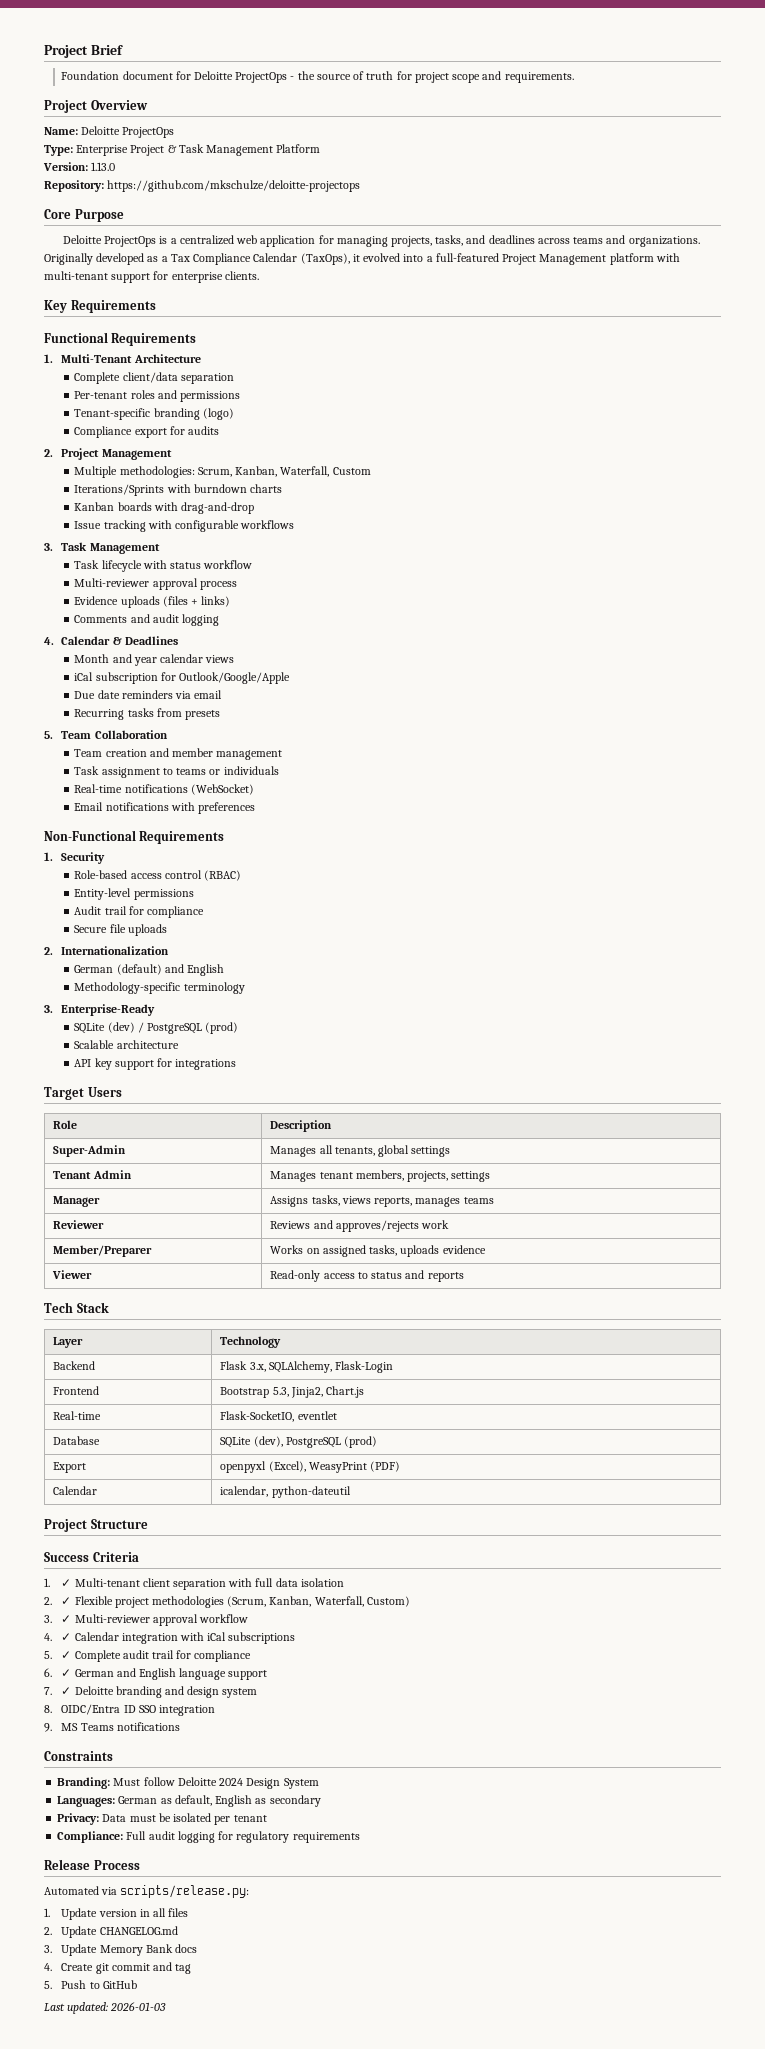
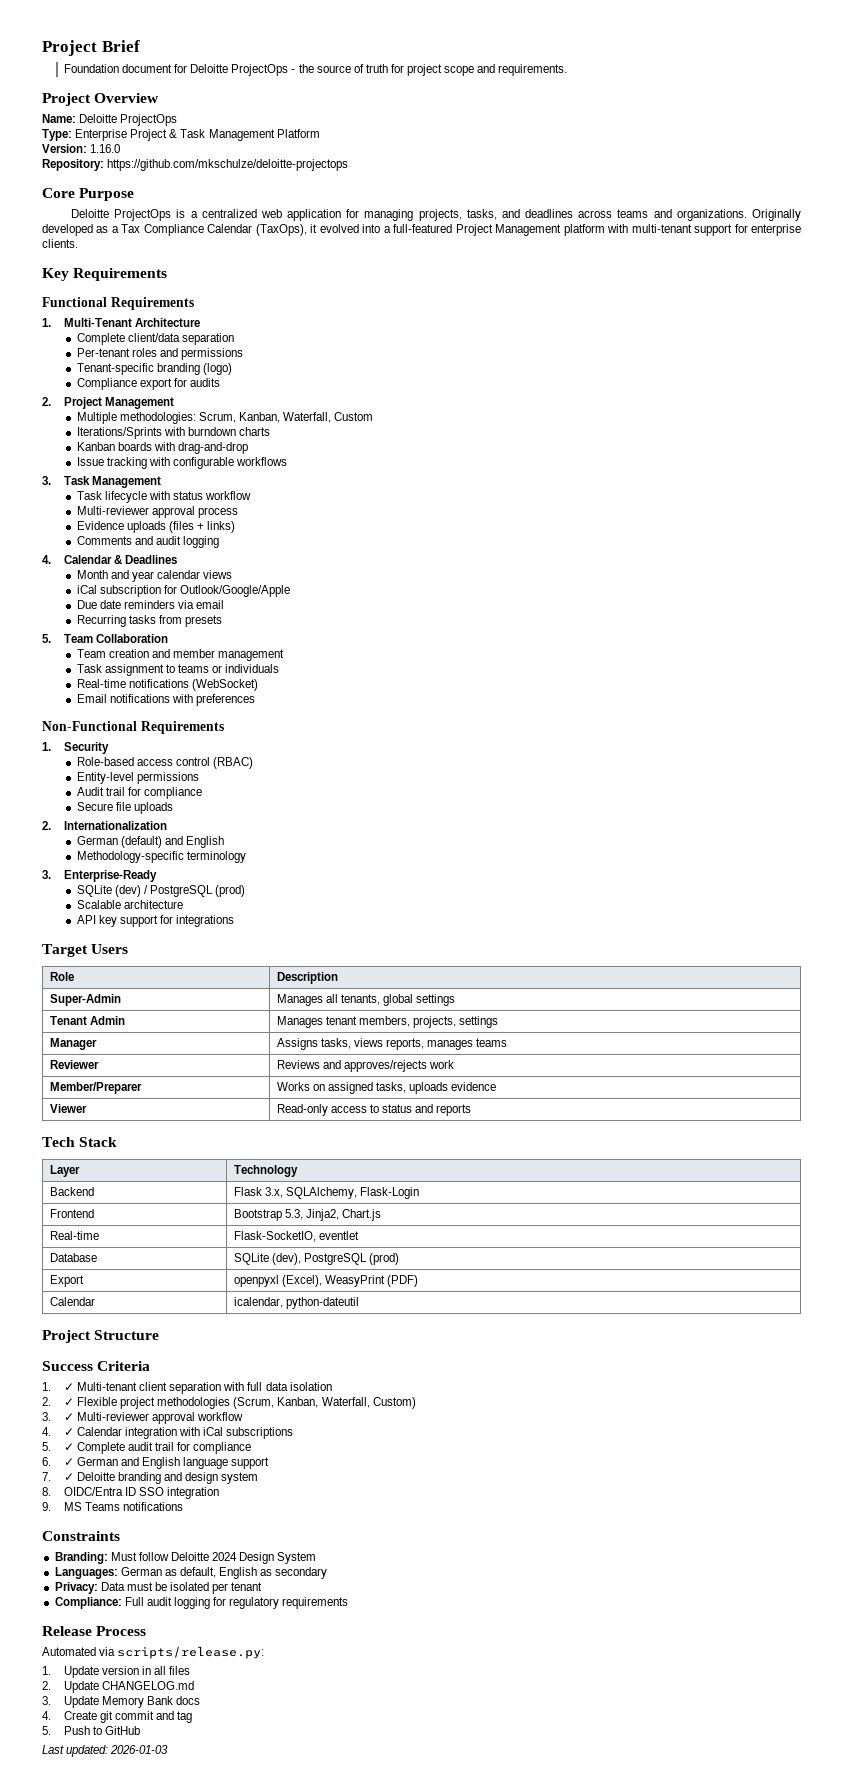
- Version: 1.13.0
+ Version: 1.16.0

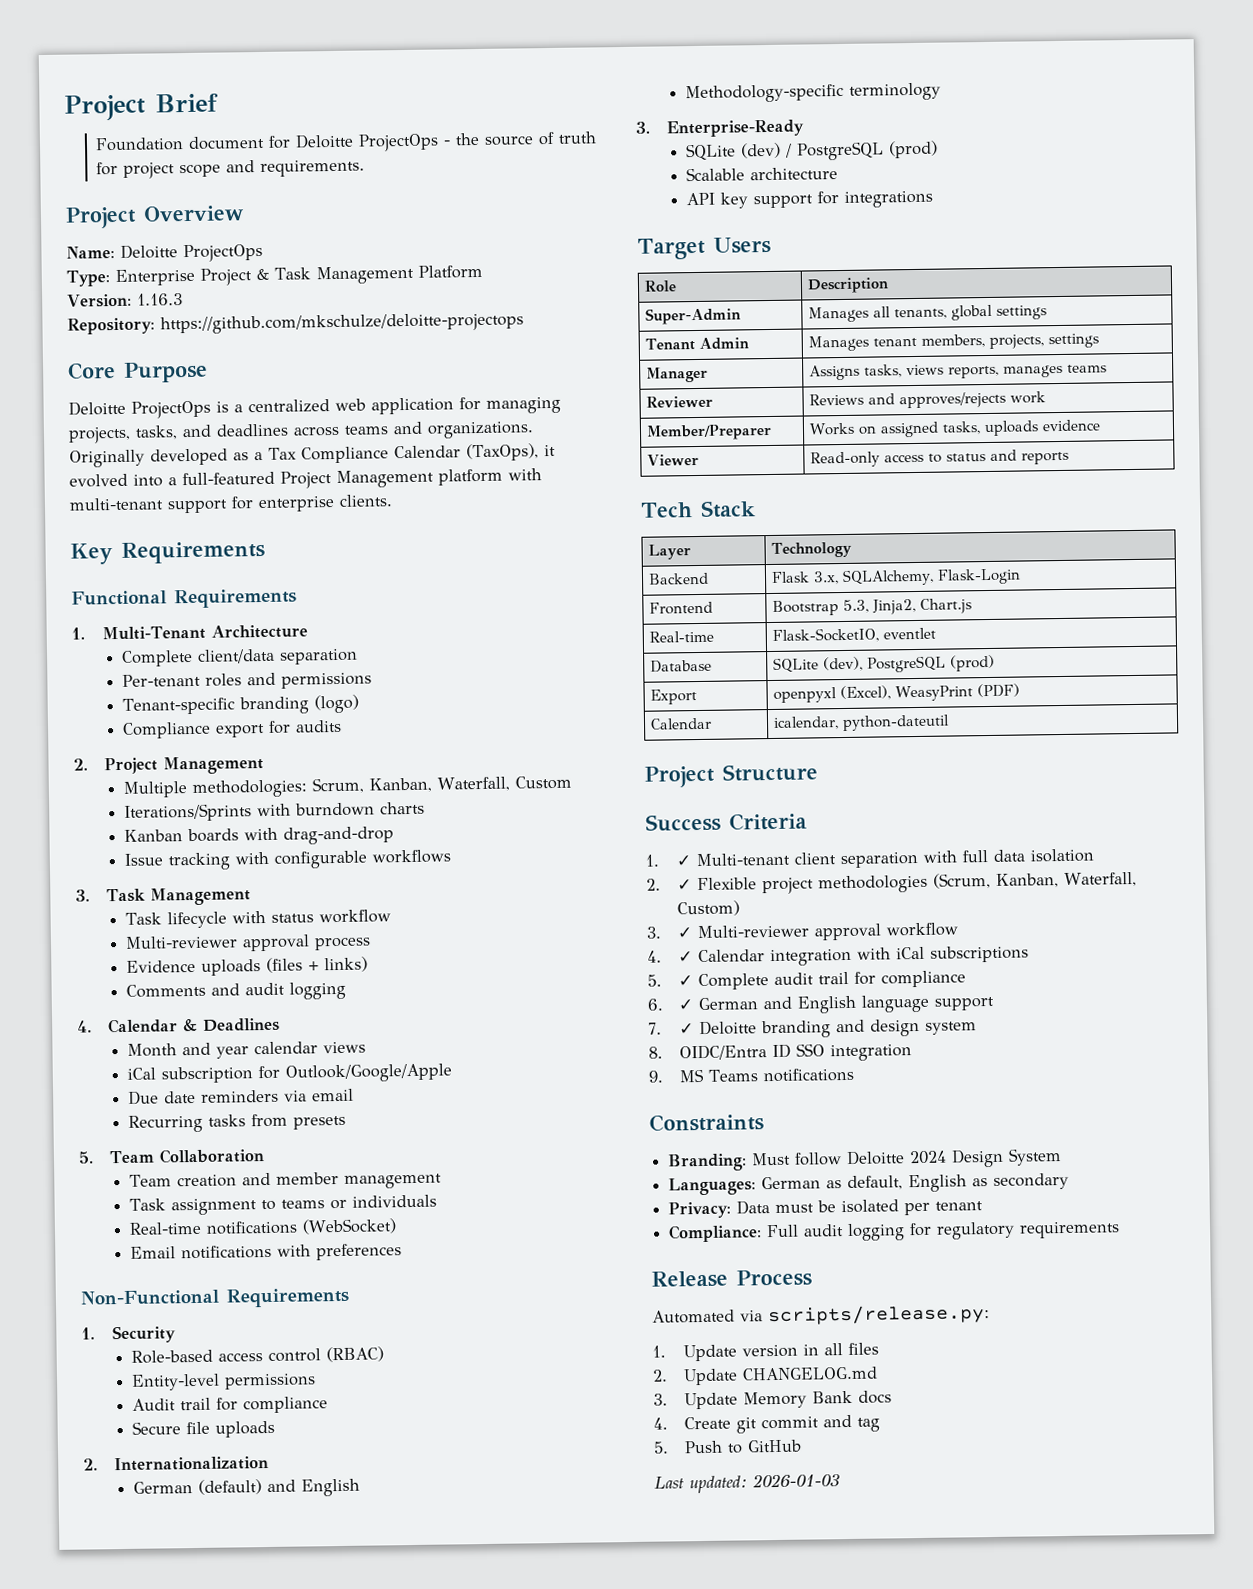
- Version: 1.16.0
+ Version: 1.16.3

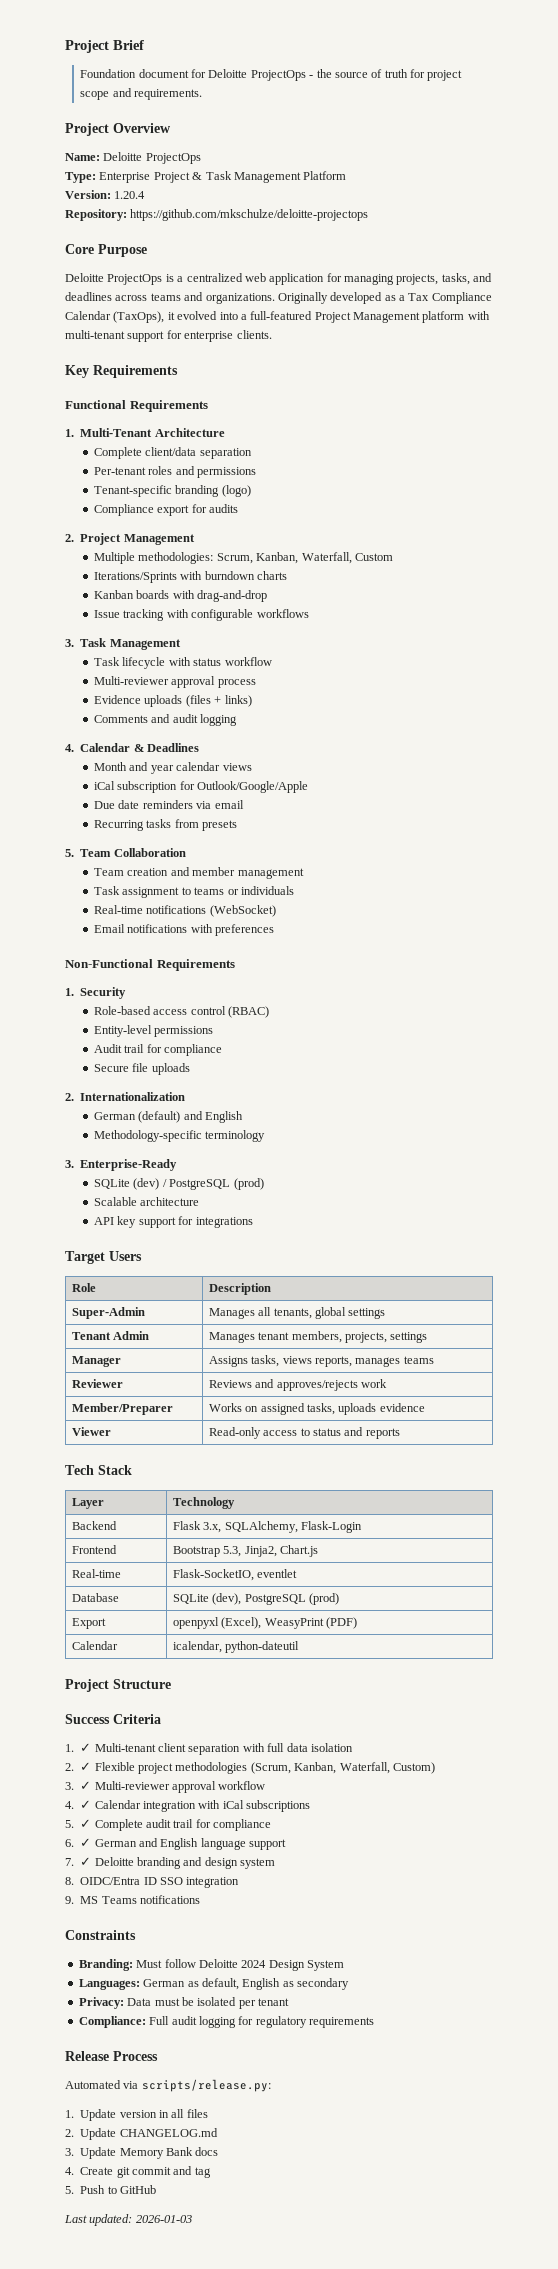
- Version: 1.16.3
+ Version: 1.20.4

